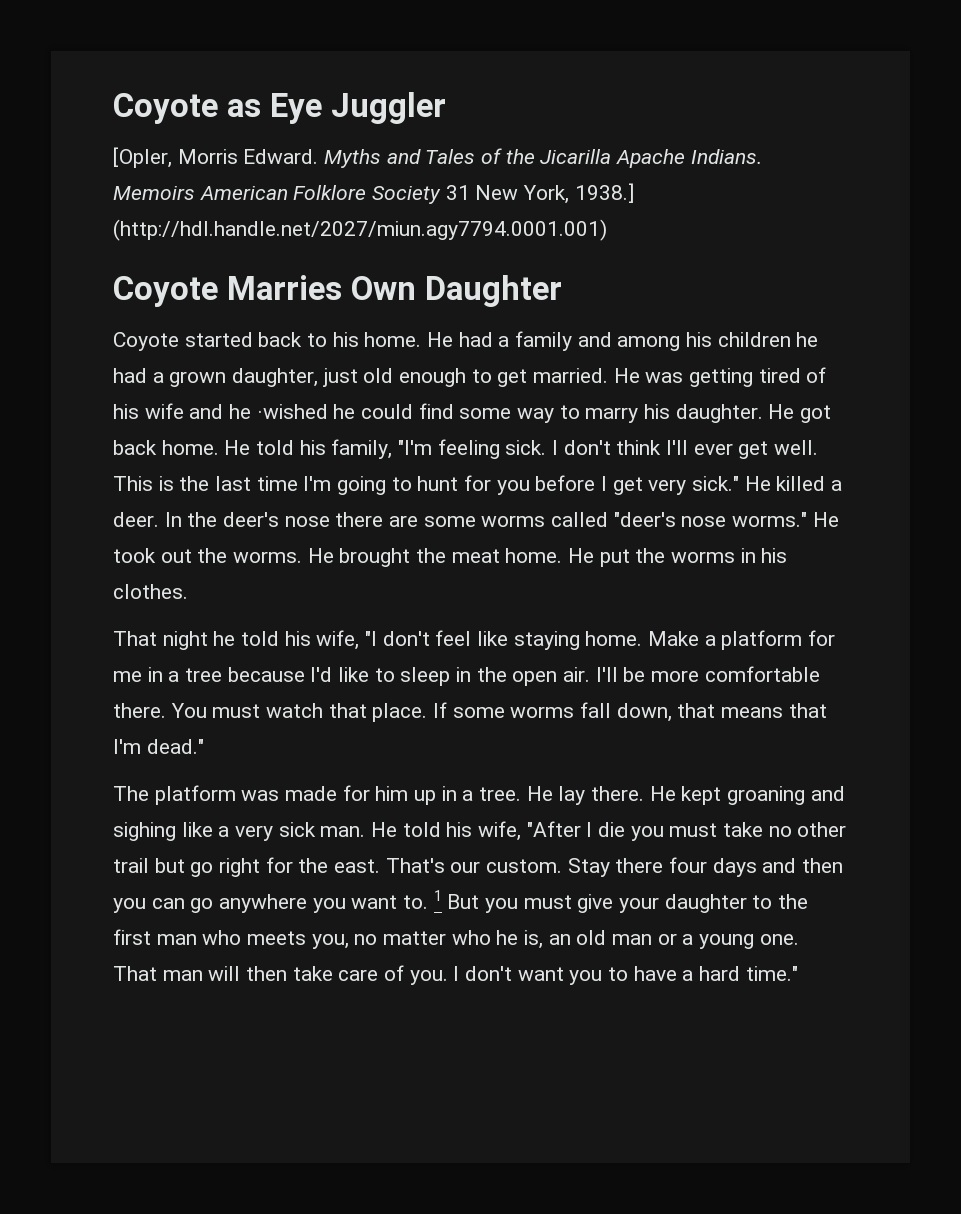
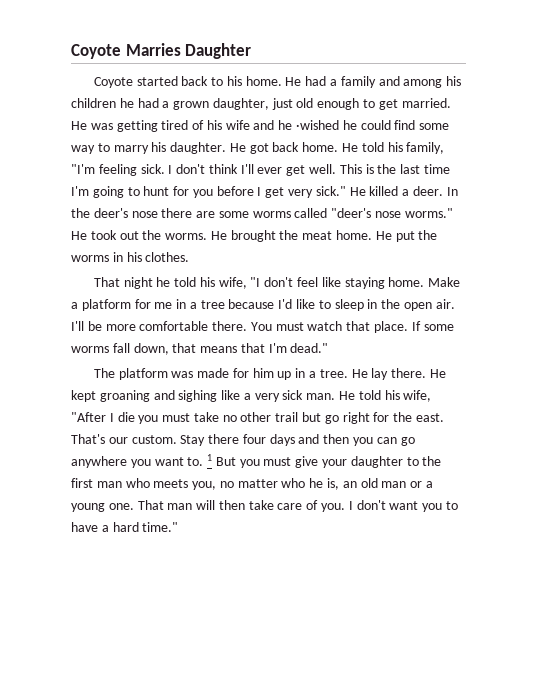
- Coyote as Eye Juggler
- [Opler, Morris Edward. Myths and Tales of the Jicarilla Apache Indians. Memoirs American Folklore Society 31 New York, 1938.] (http://hdl.handle.net/2027/miun.agy7794.0001.001)
- Coyote Marries Own Daughter
+ Coyote Marries Daughter

